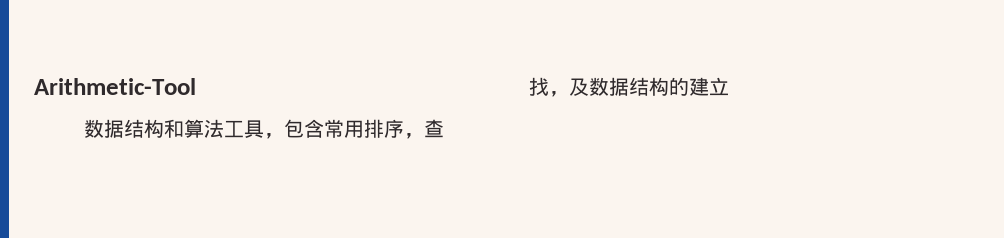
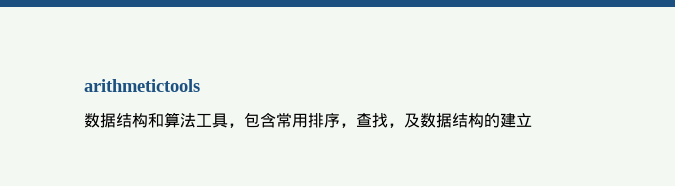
- Arithmetic-Tool
+ arithmetictools

